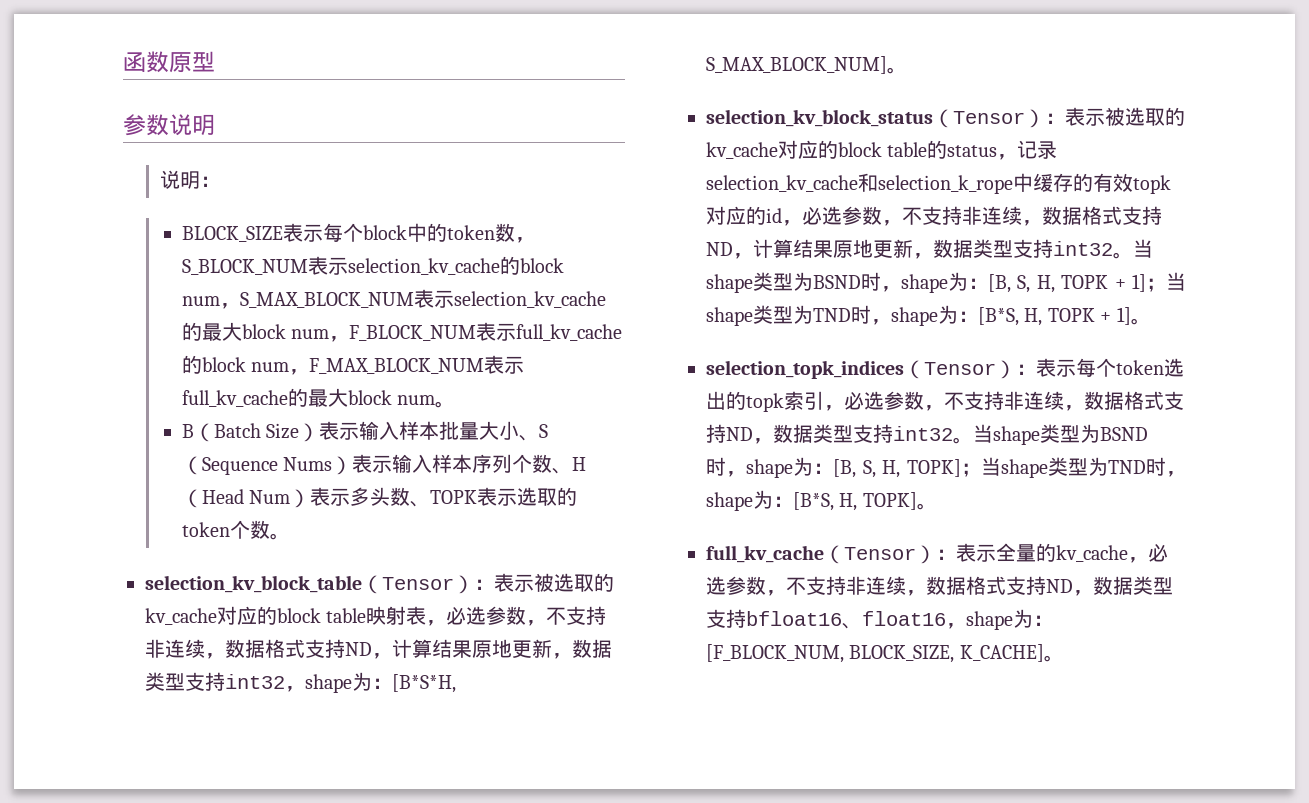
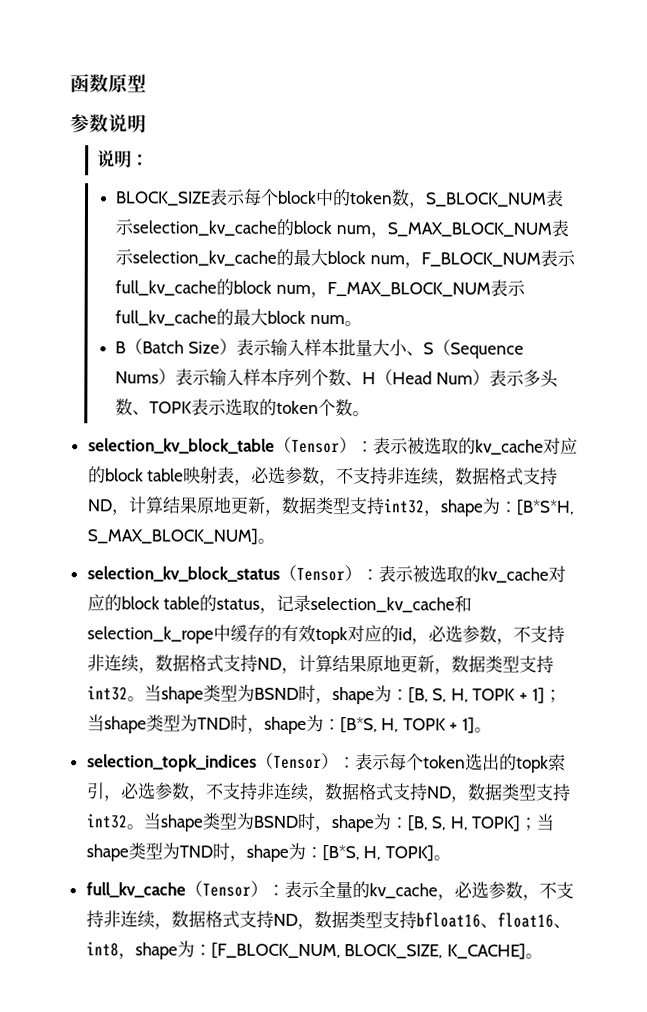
- full_kv_cache（Tensor）：表示全量的kv_cache，必选参数，不支持非连续，数据格式支持ND，数据类型支持bfloat16、float16，shape为：[F_BLOCK_NUM, BLOCK_SIZE, K_CACHE]。
+ full_kv_cache（Tensor）：表示全量的kv_cache，必选参数，不支持非连续，数据格式支持ND，数据类型支持bfloat16、float16、int8，shape为：[F_BLOCK_NUM, BLOCK_SIZE, K_CACHE]。

